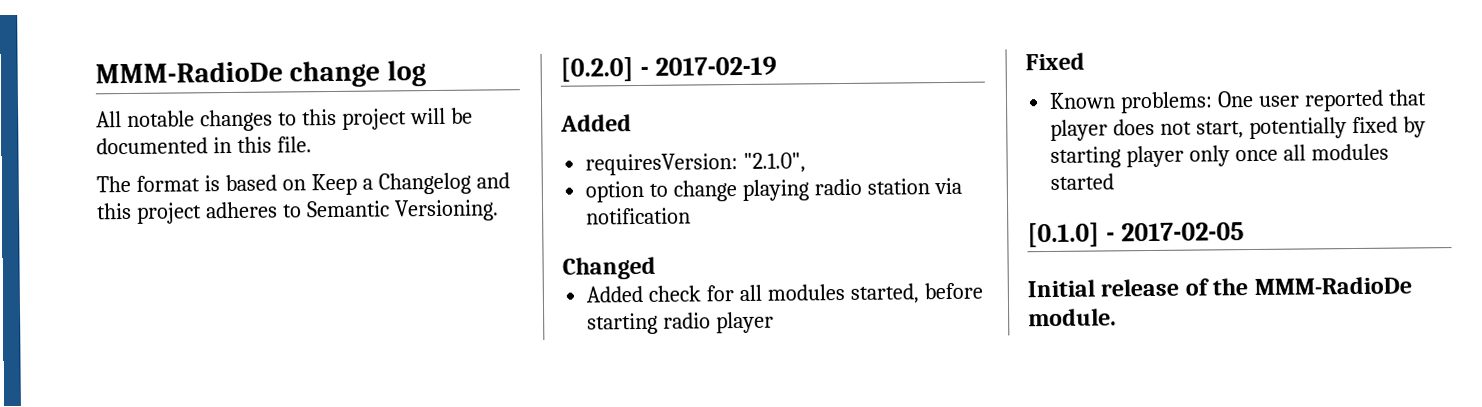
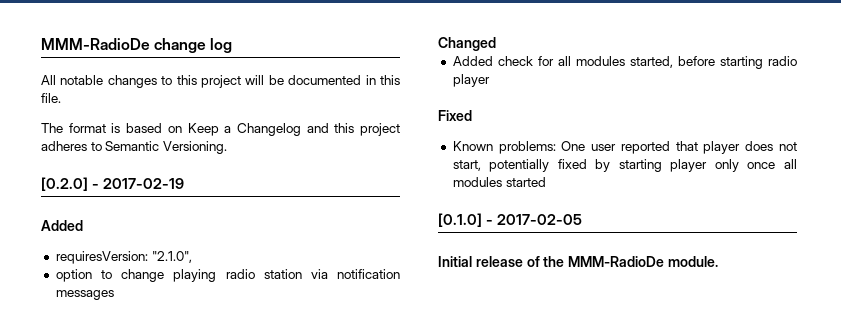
- option to change playing radio station via notification
+ option to change playing radio station via notification messages

